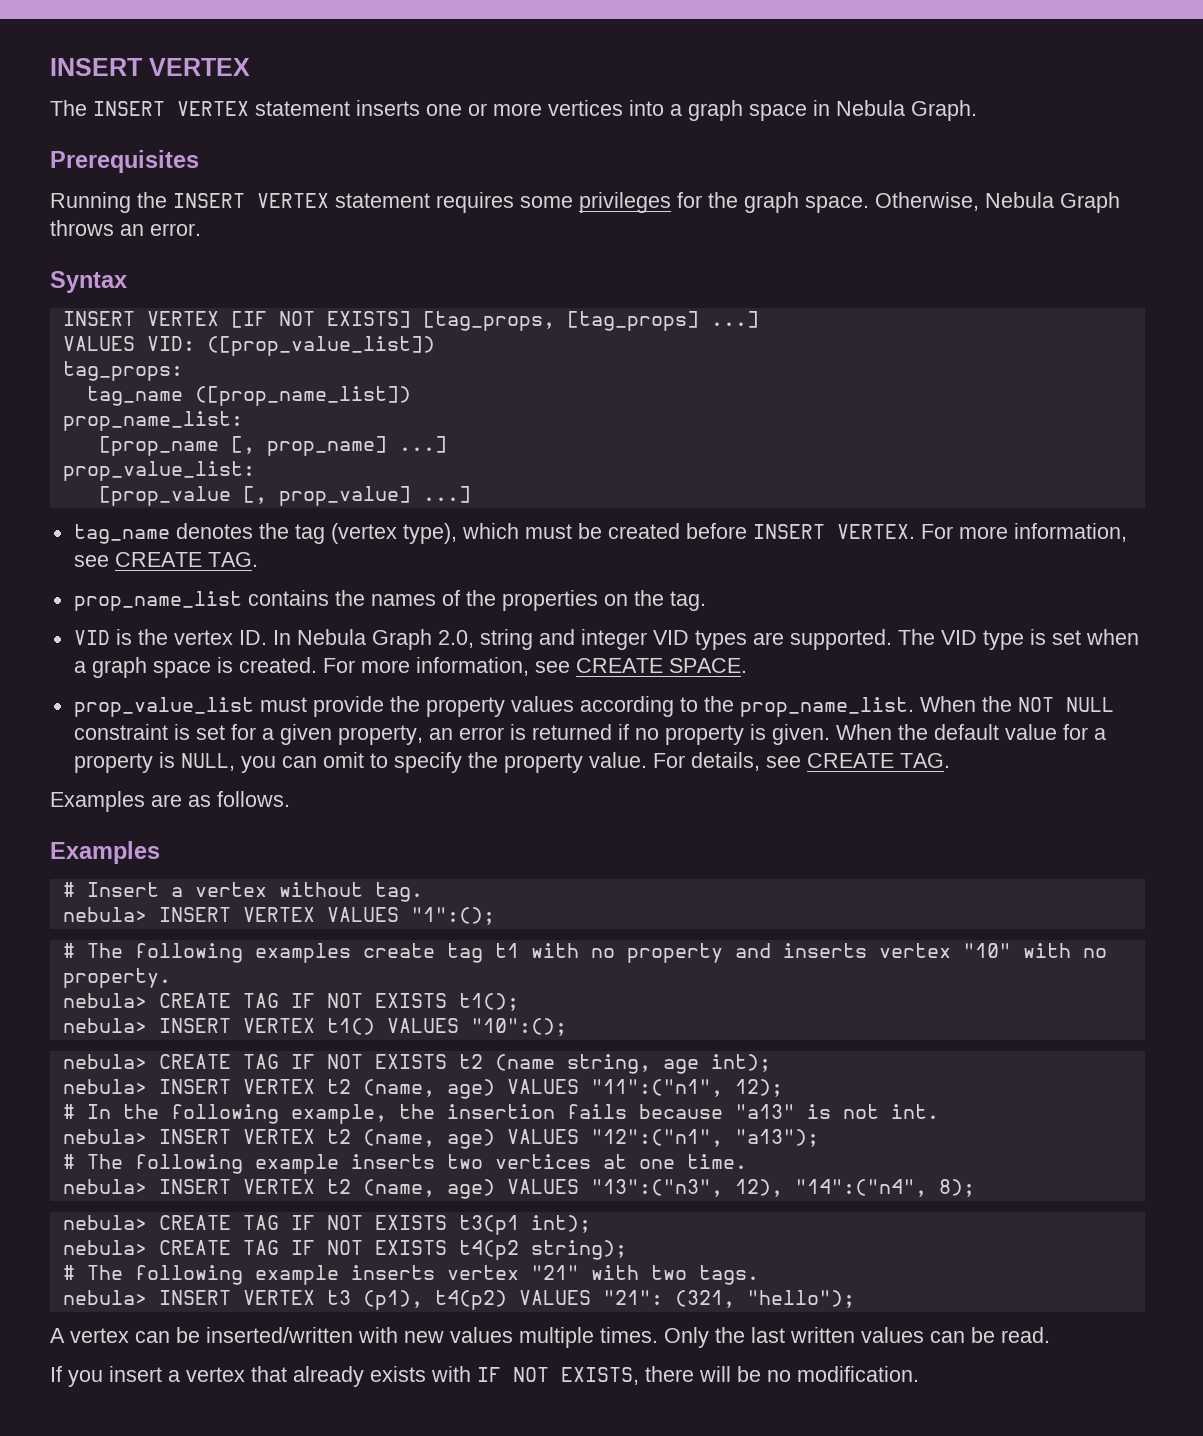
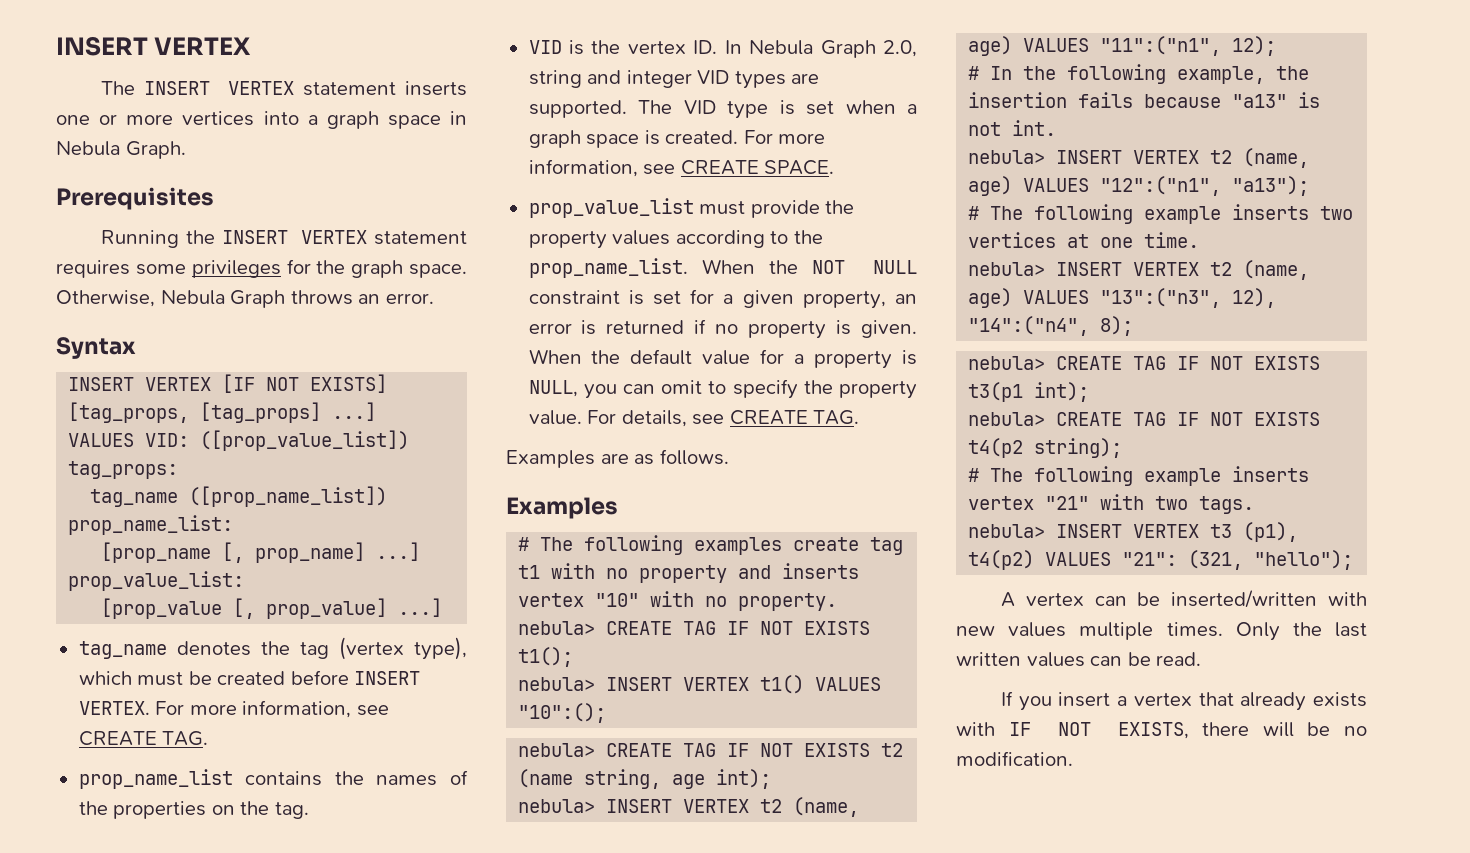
- # Insert a vertex without tag.
- nebula> INSERT VERTEX VALUES "1":();

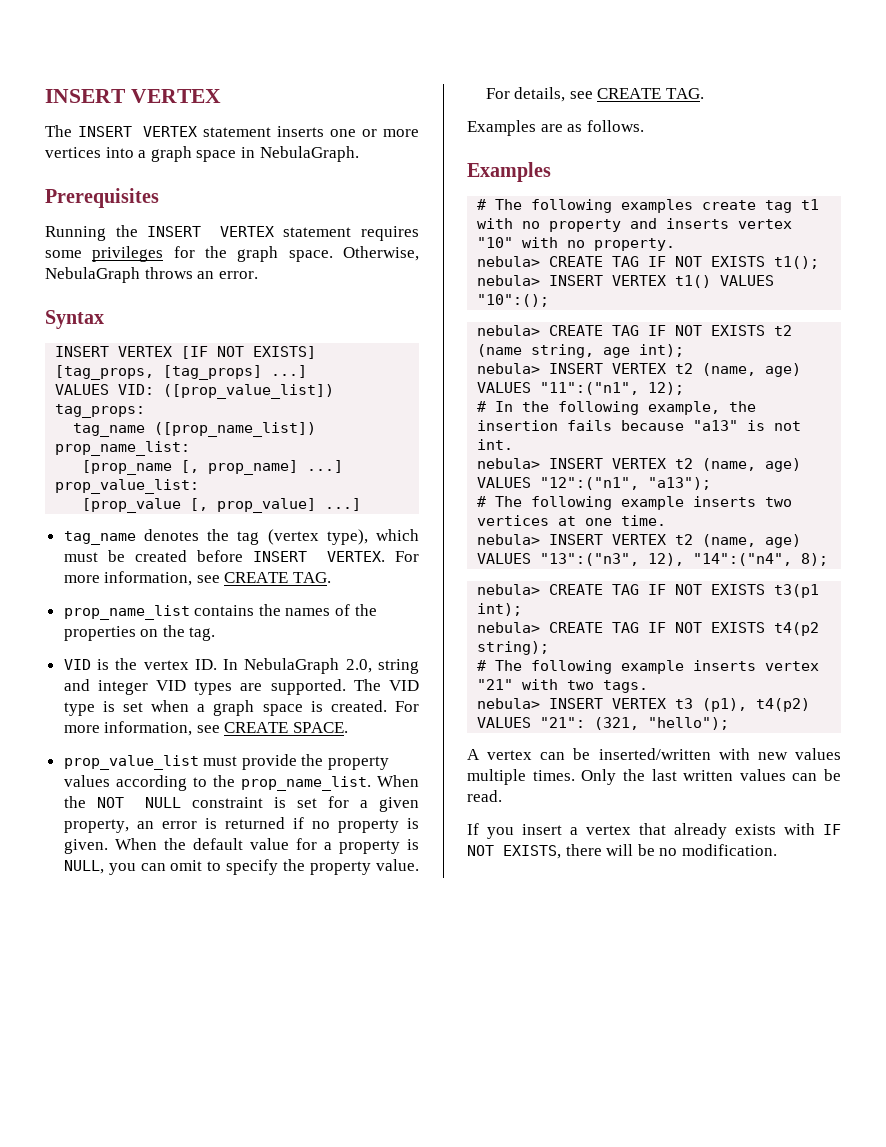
- The INSERT VERTEX statement inserts one or more vertices into a graph space in Nebula Graph.
+ The INSERT VERTEX statement inserts one or more vertices into a graph space in NebulaGraph.
- Otherwise, Nebula Graph throws an error.
+ Otherwise, NebulaGraph throws an error.
- VID is the vertex ID. In Nebula Graph 2.0, string and integer VID types are supported.
+ VID is the vertex ID. In NebulaGraph 2.0, string and integer VID types are supported.

